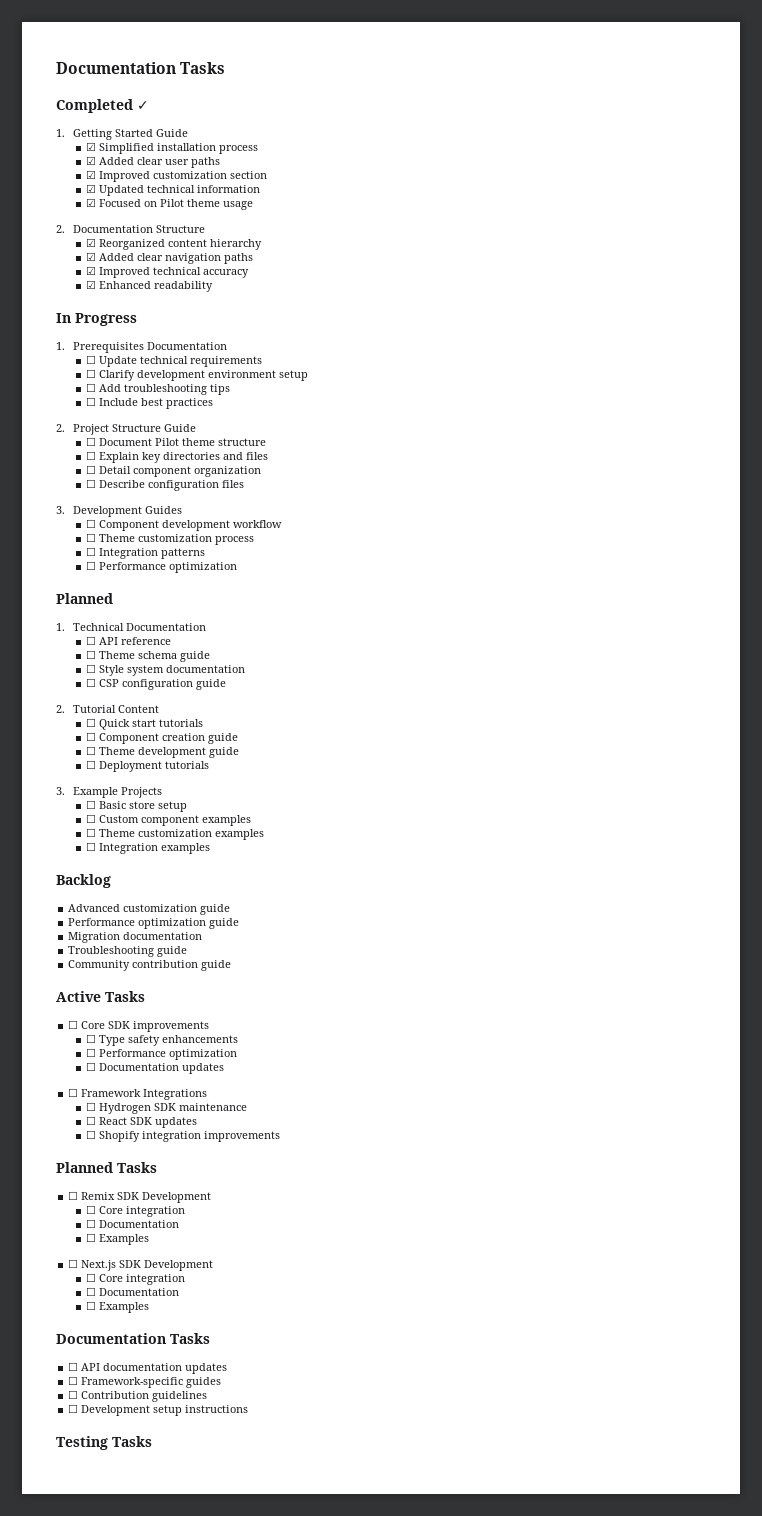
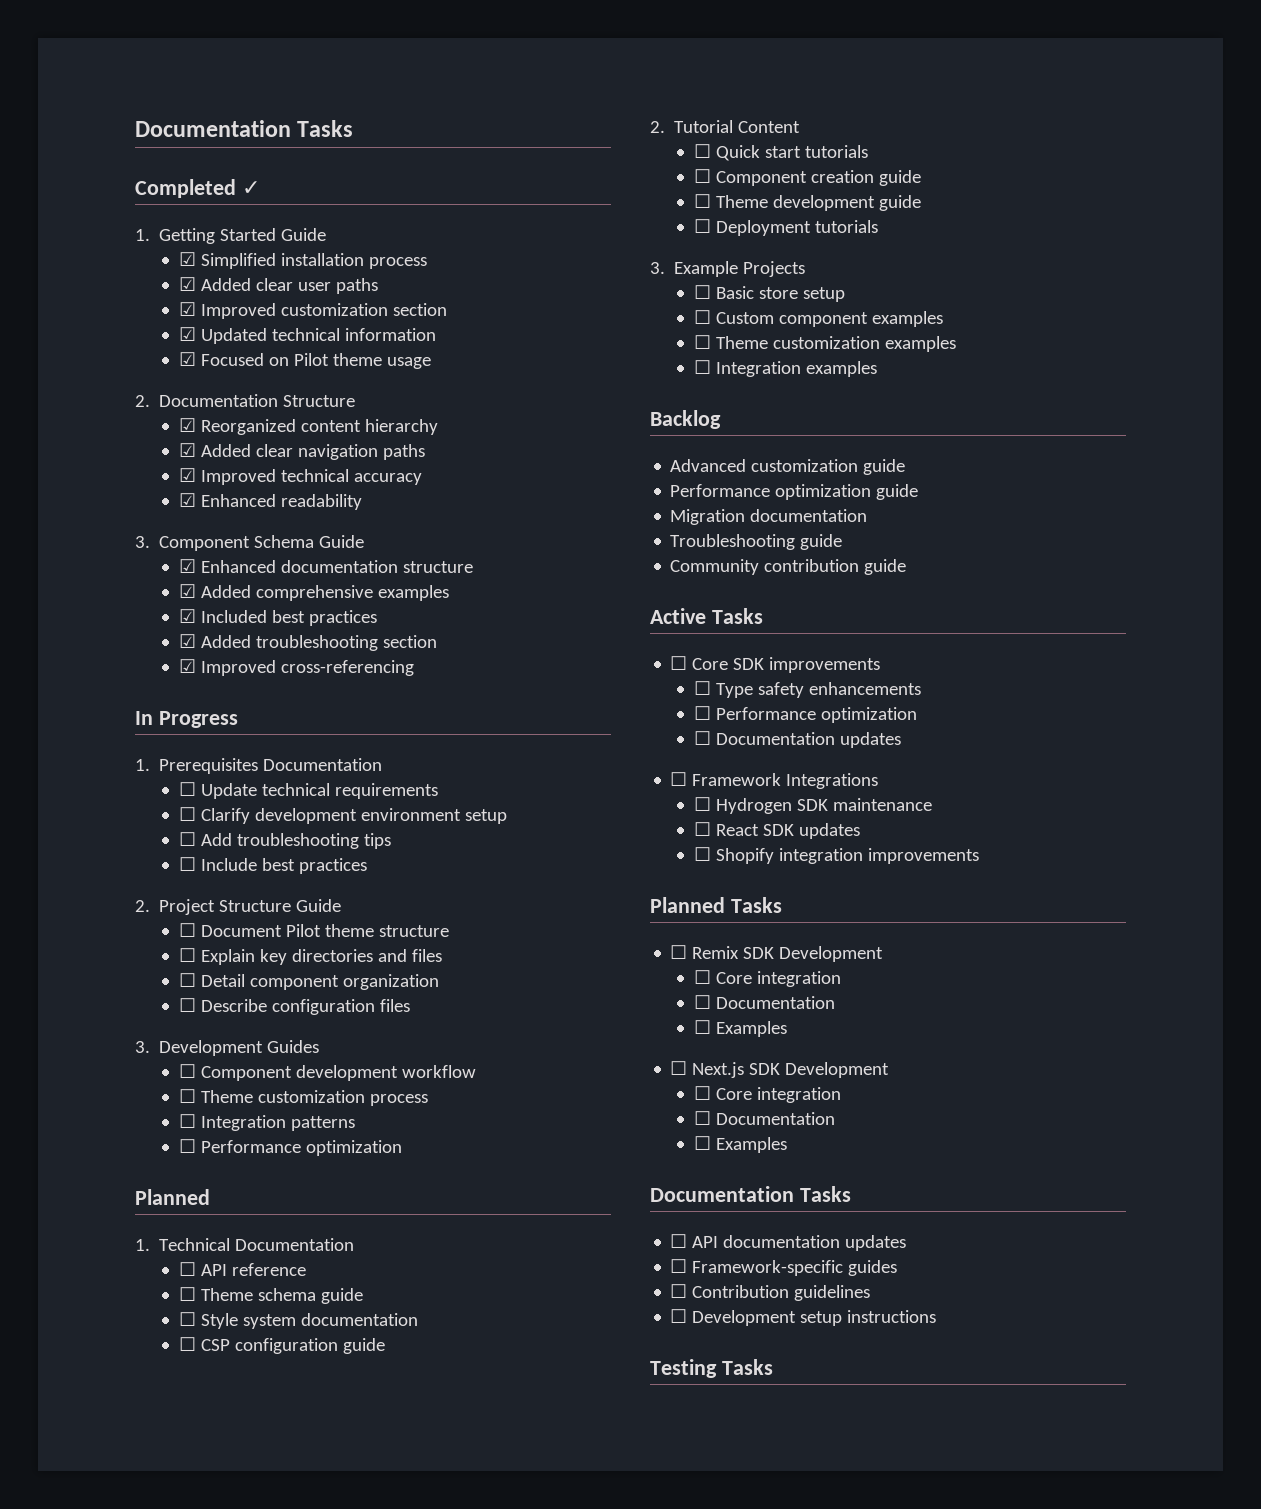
+ 3. Component Schema Guide
+ ☑ Enhanced documentation structure
+ ☑ Added comprehensive examples
+ ☑ Included best practices
+ ☑ Added troubleshooting section
+ ☑ Improved cross-referencing

